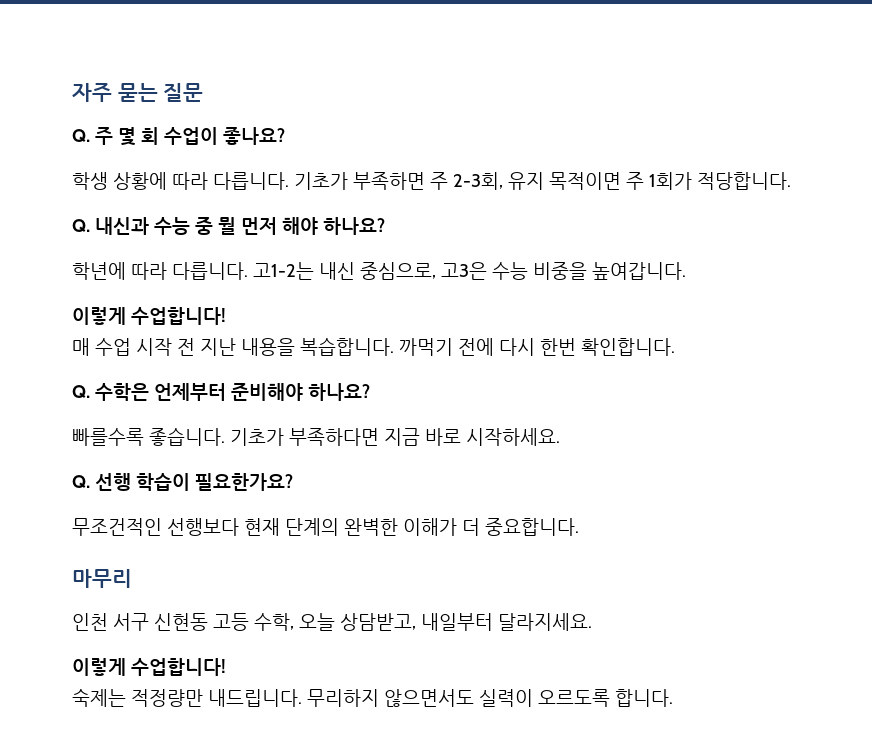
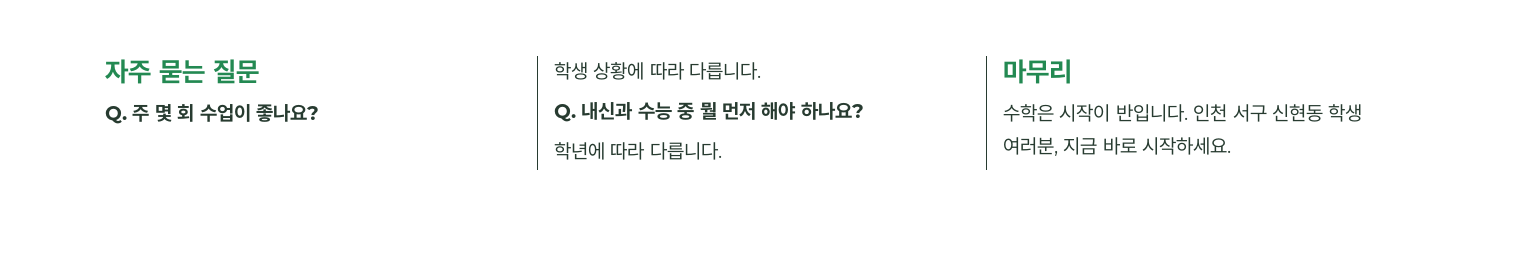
- 기초가 부족하면 주 2-3회, 유지 목적이면 주 1회가 적당합니다.
- 학년에 따라 다릅니다. 고1-2는 내신 중심으로, 고3은 수능 비중을 높여갑니다.
- 이렇게 수업합니다!
- 매 수업 시작 전 지난 내용을 복습합니다. 까먹기 전에 다시 한번 확인합니다.
- Q. 수학은 언제부터 준비해야 하나요?
- 빠를수록 좋습니다. 기초가 부족하다면 지금 바로 시작하세요.
- Q. 선행 학습이 필요한가요?
- 무조건적인 선행보다 현재 단계의 완벽한 이해가 더 중요합니다.
+ 학년에 따라 다릅니다.
  마무리
- 인천 서구 신현동 고등 수학, 오늘 상담받고, 내일부터 달라지세요.
- 이렇게 수업합니다!
- 숙제는 적정량만 내드립니다. 무리하지 않으면서도 실력이 오르도록 합니다.
+ 수학은 시작이 반입니다. 인천 서구 신현동 학생 여러분, 지금 바로 시작하세요.

